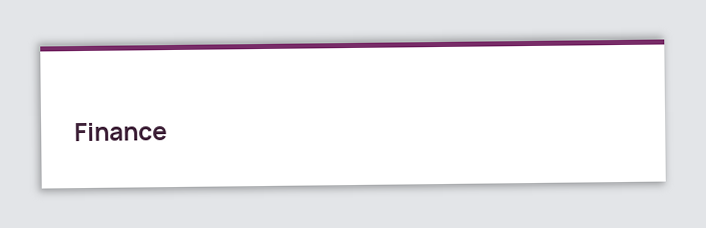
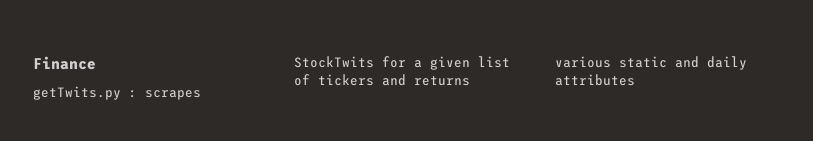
+ getTwits.py : scrapes StockTwits for a given list of tickers and returns various static and daily attributes

